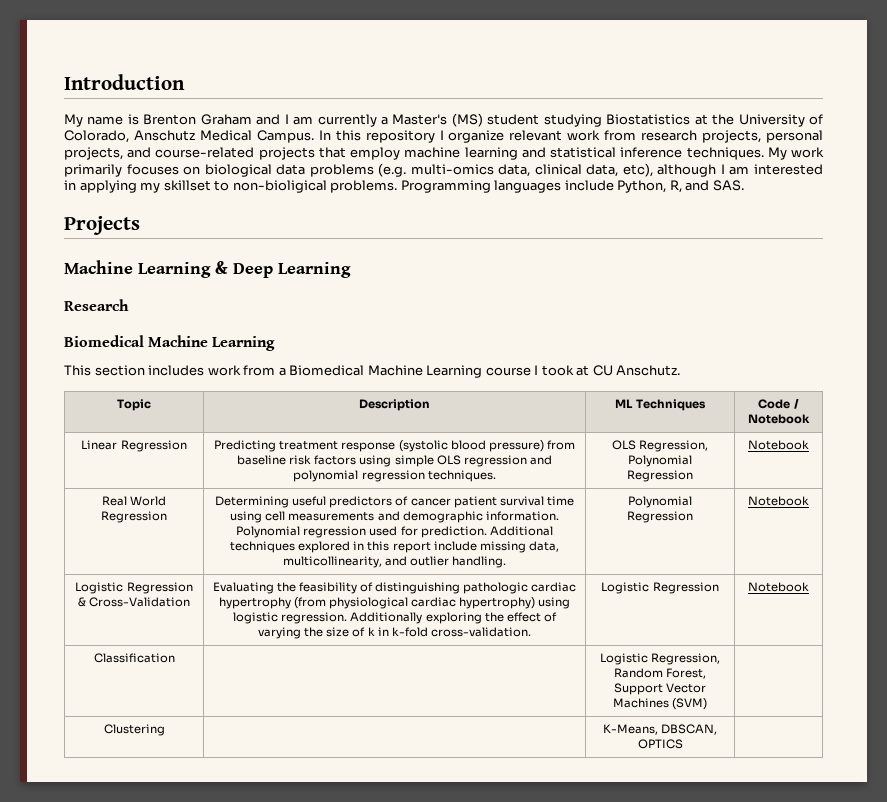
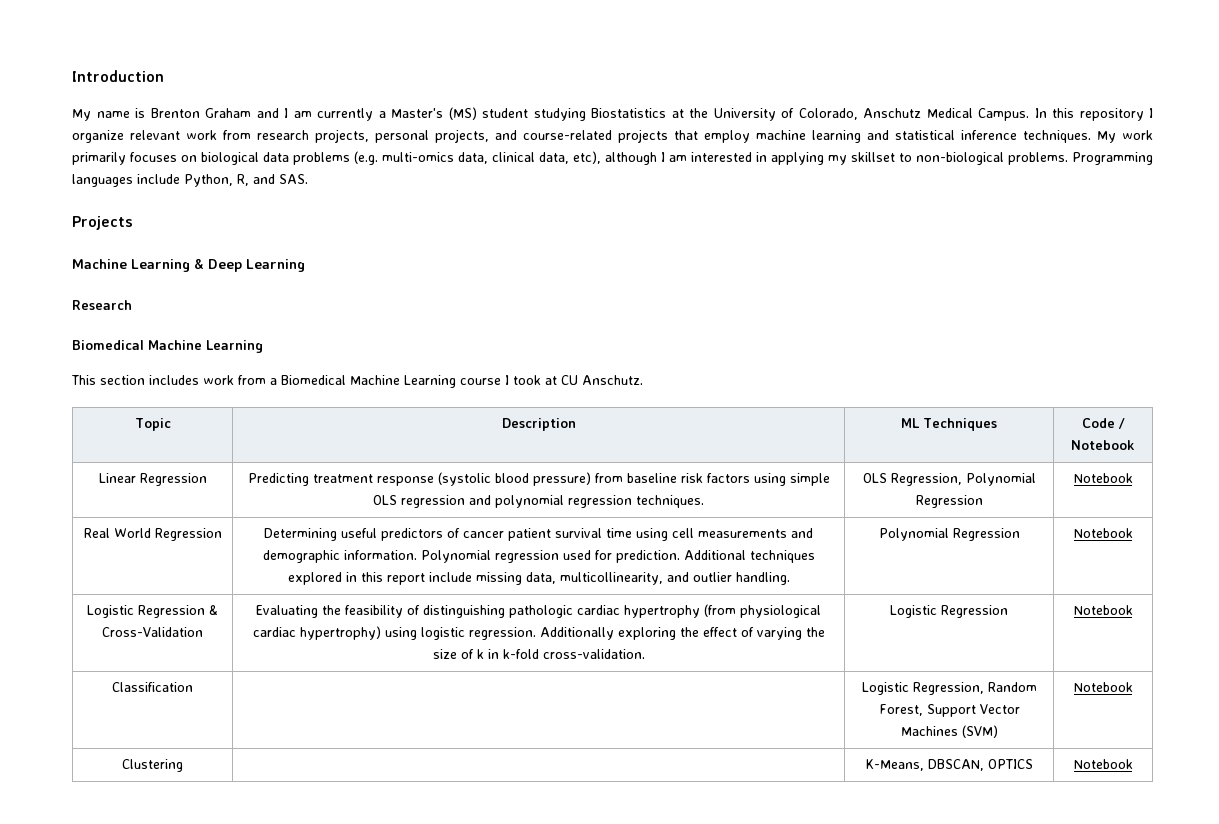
- My work primarily focuses on biological data problems (e.g. multi-omics data, clinical data, etc), although I am interested in applying my skillset to non-bioligical problems.
+ My work primarily focuses on biological data problems (e.g. multi-omics data, clinical data, etc), although I am interested in applying my skillset to non-biological problems.
- Classification | | Logistic Regression, Random Forest, Support Vector Machines (SVM) |
+ Classification | | Logistic Regression, Random Forest, Support Vector Machines (SVM) | Notebook
- Clustering | | K-Means, DBSCAN, OPTICS |
+ Clustering | | K-Means, DBSCAN, OPTICS | Notebook

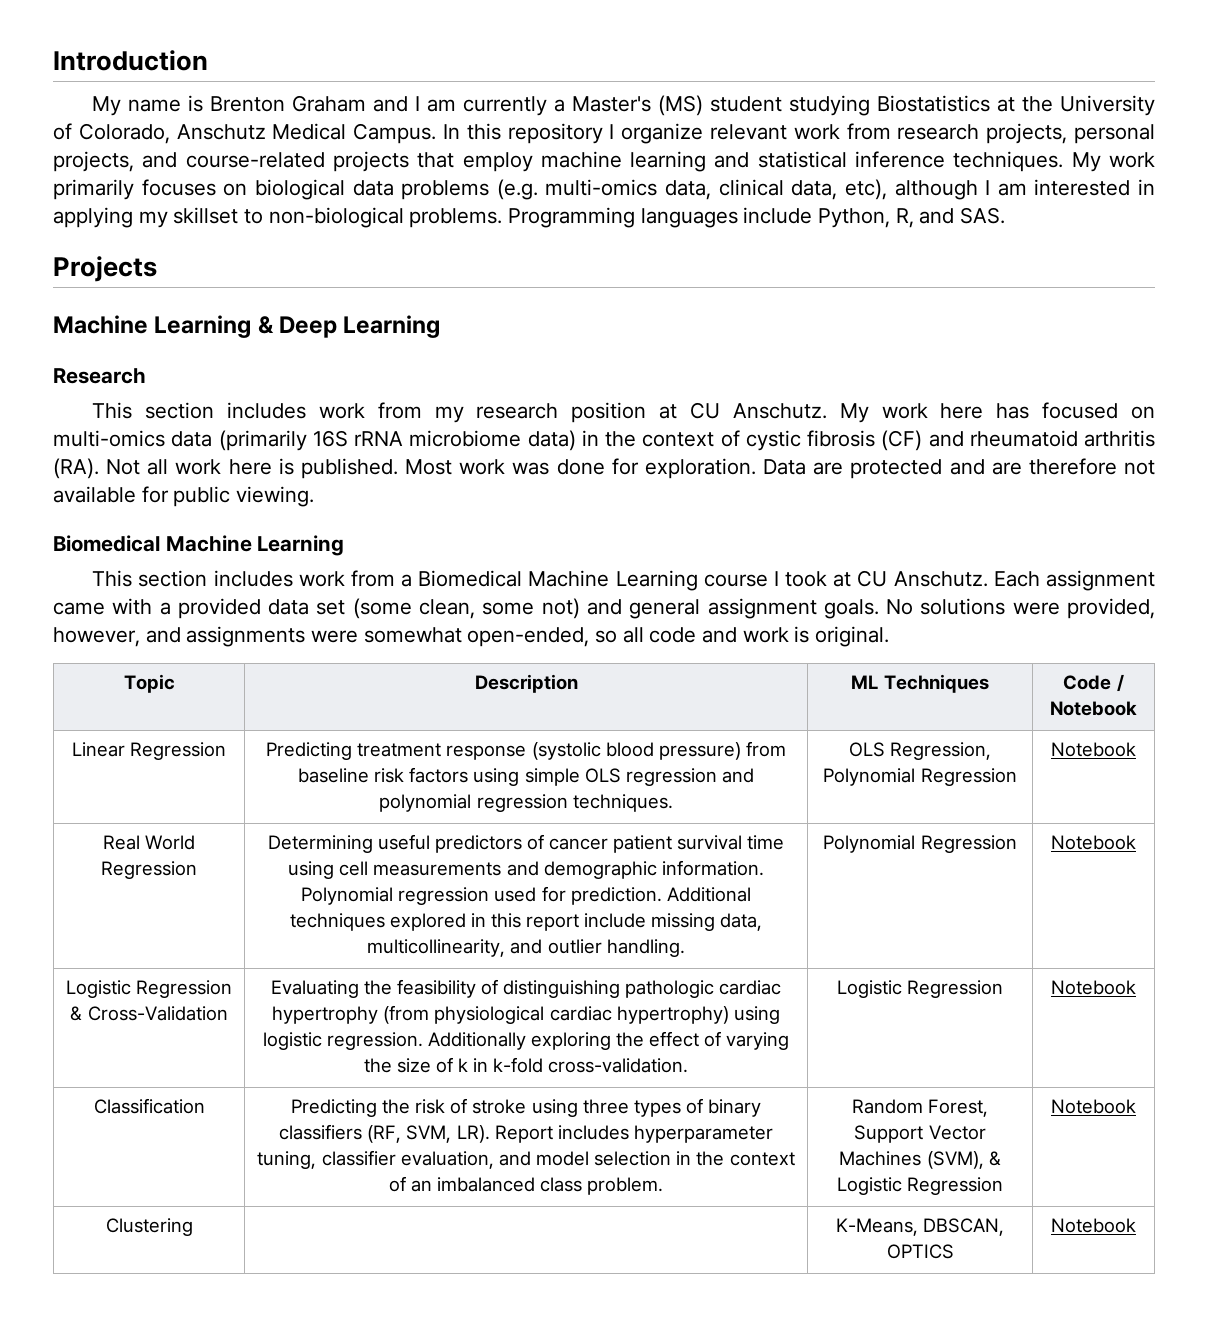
+ This section includes work from my research position at CU Anschutz. My work here has focused on multi-omics data (primarily 16S rRNA microbiome data) in the context of cystic fibrosis (CF) and rheumatoid arthritis (RA). Not all work here is published. Most work was done for exploration. Data are protected and are therefore not available for public viewing.
+ Each assignment came with a provided data set (some clean, some not) and general assignment goals. No solutions were provided, however, and assignments were somewhat open-ended, so all code and work is original.
- Logistic Regression, Random Forest, Support Vector Machines (SVM)
+ Predicting the risk of stroke using three types of binary classifiers (RF, SVM, LR). Report includes hyperparameter tuning, classifier evaluation, and model selection in the context of an imbalanced class problem. | Random Forest, Support Vector Machines (SVM), & Logistic Regression

